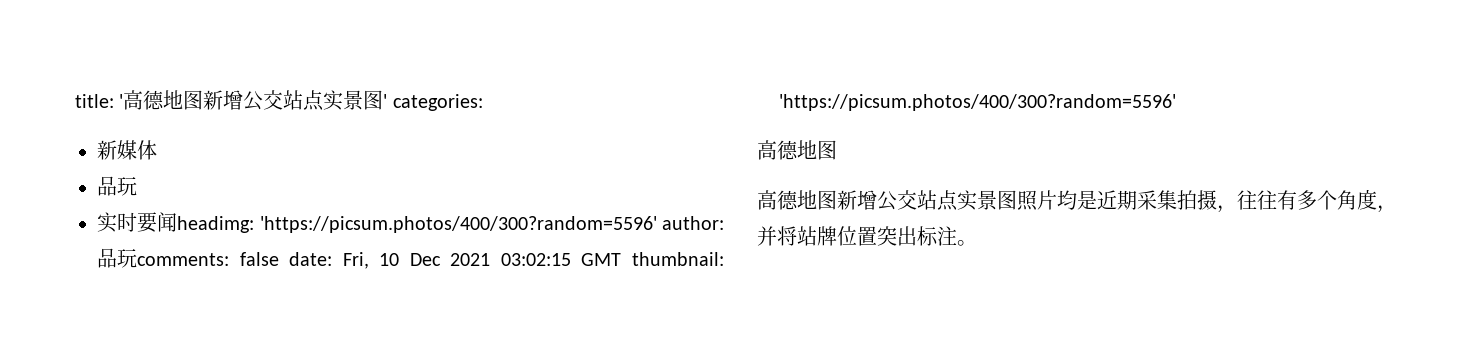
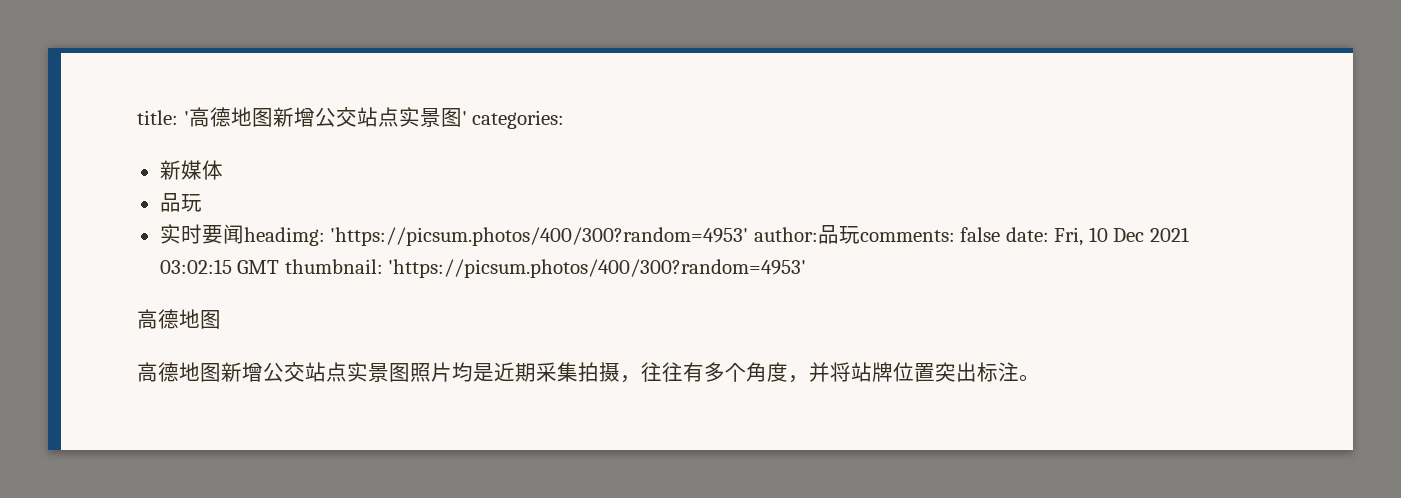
- 实时要闻headimg: 'https://picsum.photos/400/300?random=5596' author:品玩comments: false date: Fri, 10 Dec 2021 03:02:15 GMT thumbnail: 'https://picsum.photos/400/300?random=5596'
+ 实时要闻headimg: 'https://picsum.photos/400/300?random=4953' author:品玩comments: false date: Fri, 10 Dec 2021 03:02:15 GMT thumbnail: 'https://picsum.photos/400/300?random=4953'

